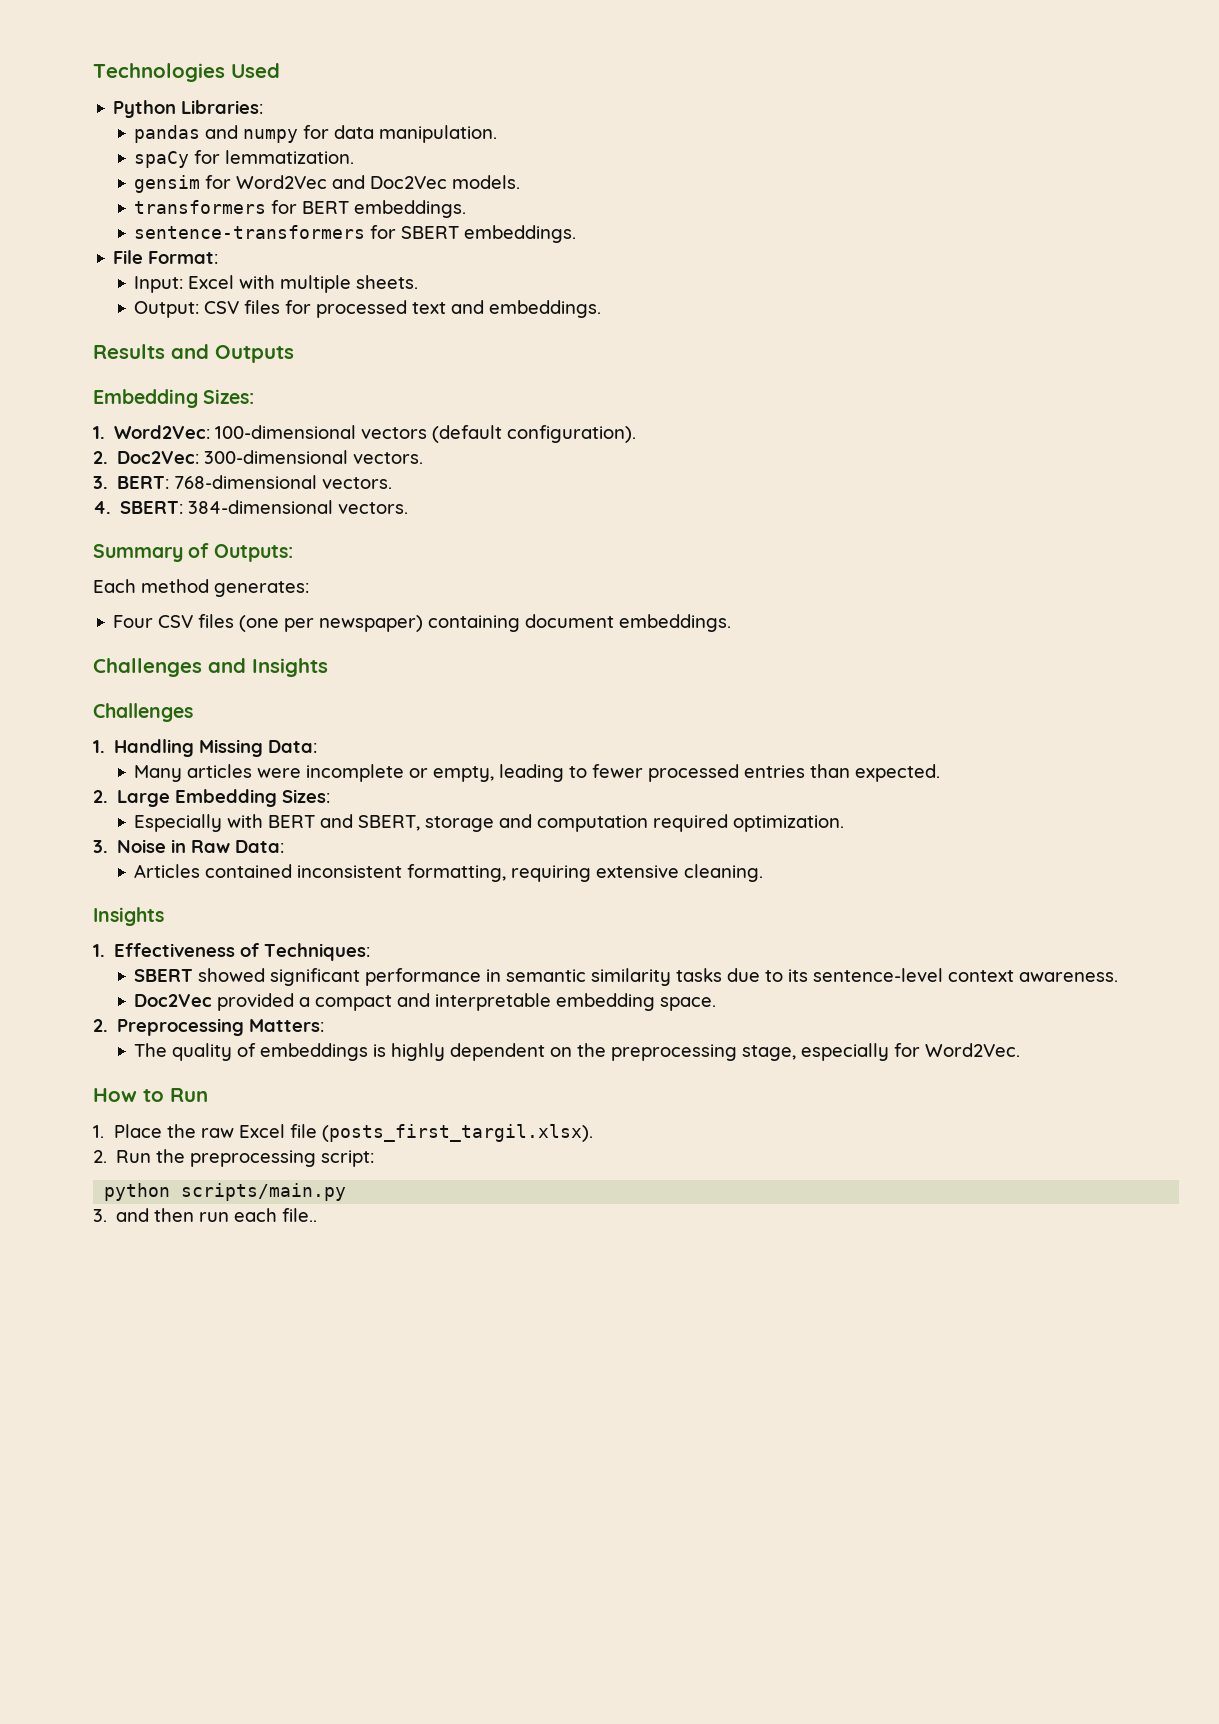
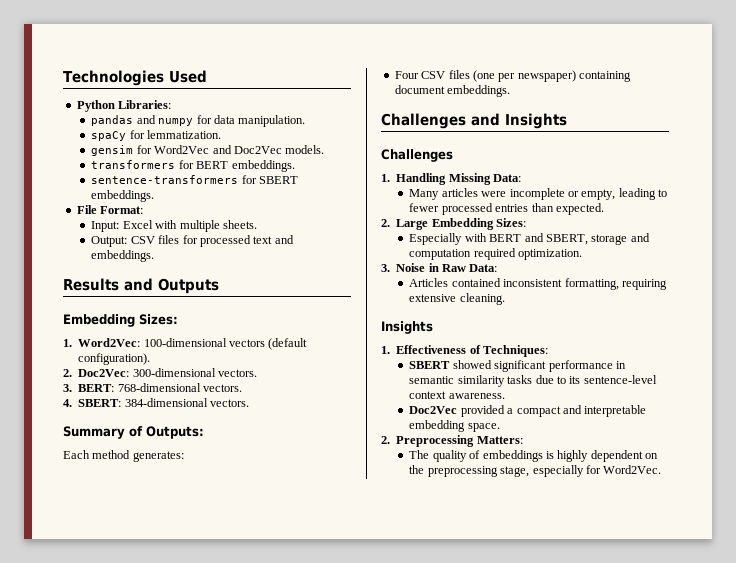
- How to Run
- 1. Place the raw Excel file (posts_first_targil.xlsx).
- 2. Run the preprocessing script:
- python scripts/main.py
- 3. and then run each file..

